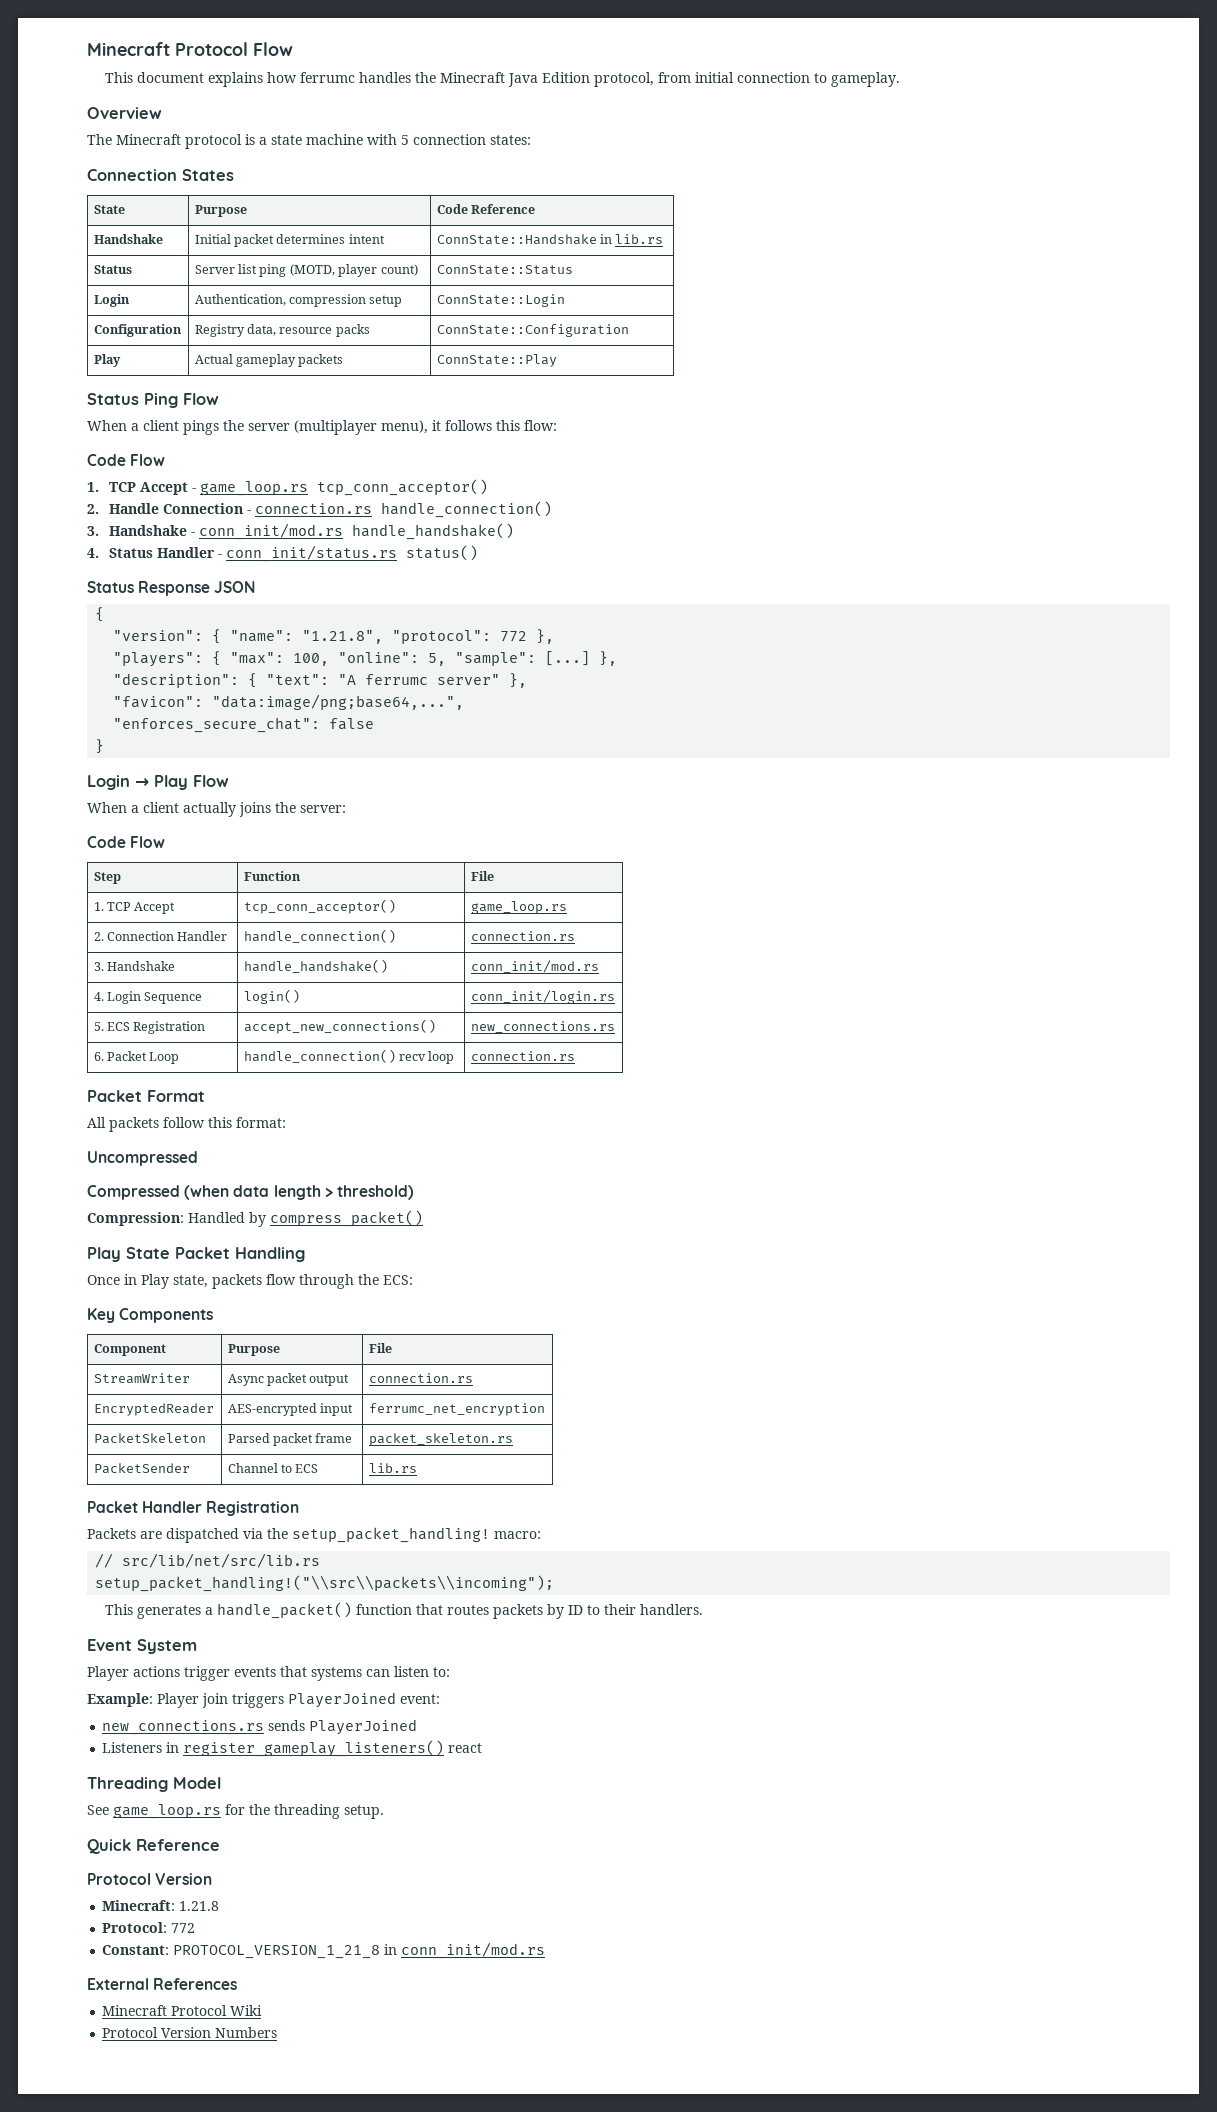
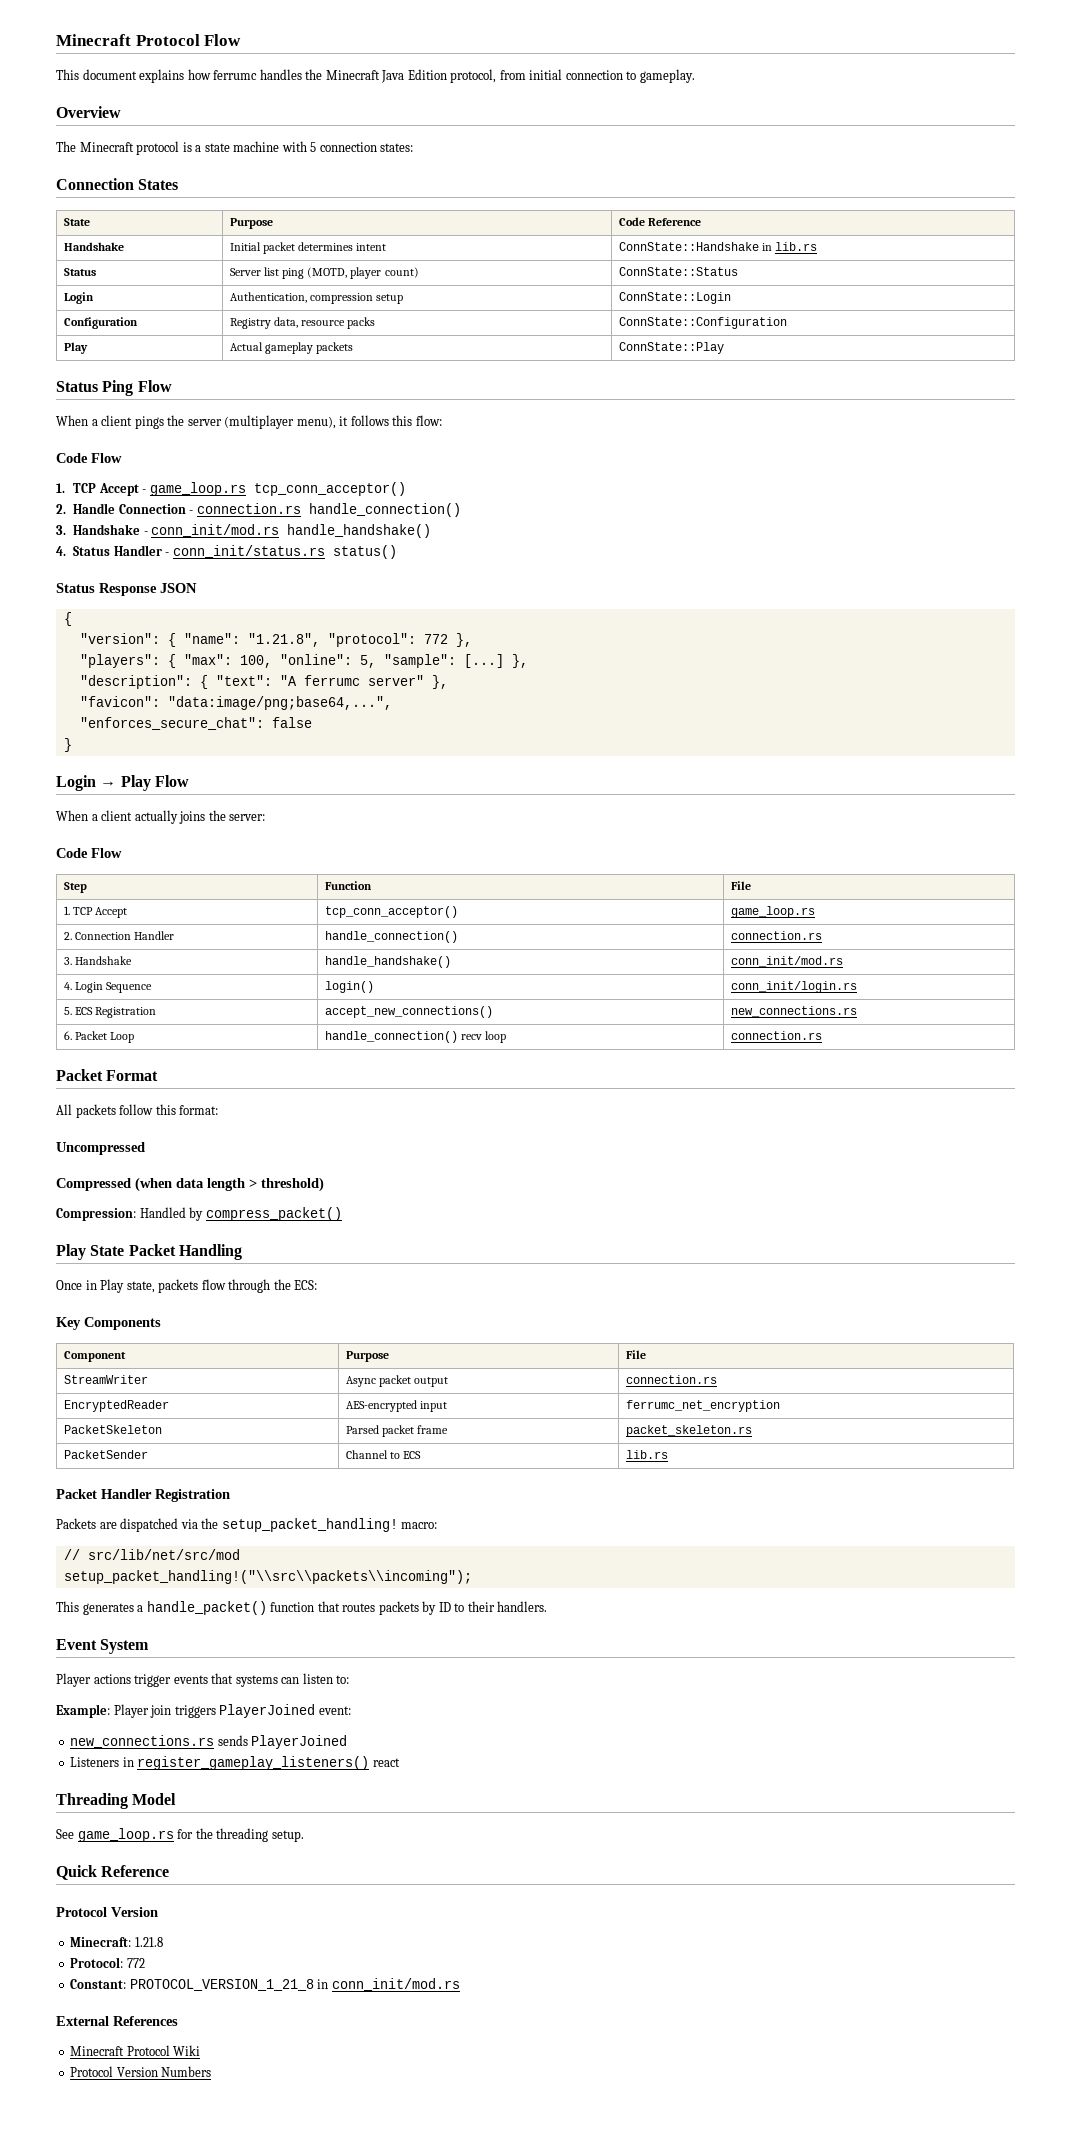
- // src/lib/net/src/lib.rs
+ // src/lib/net/src/mod

